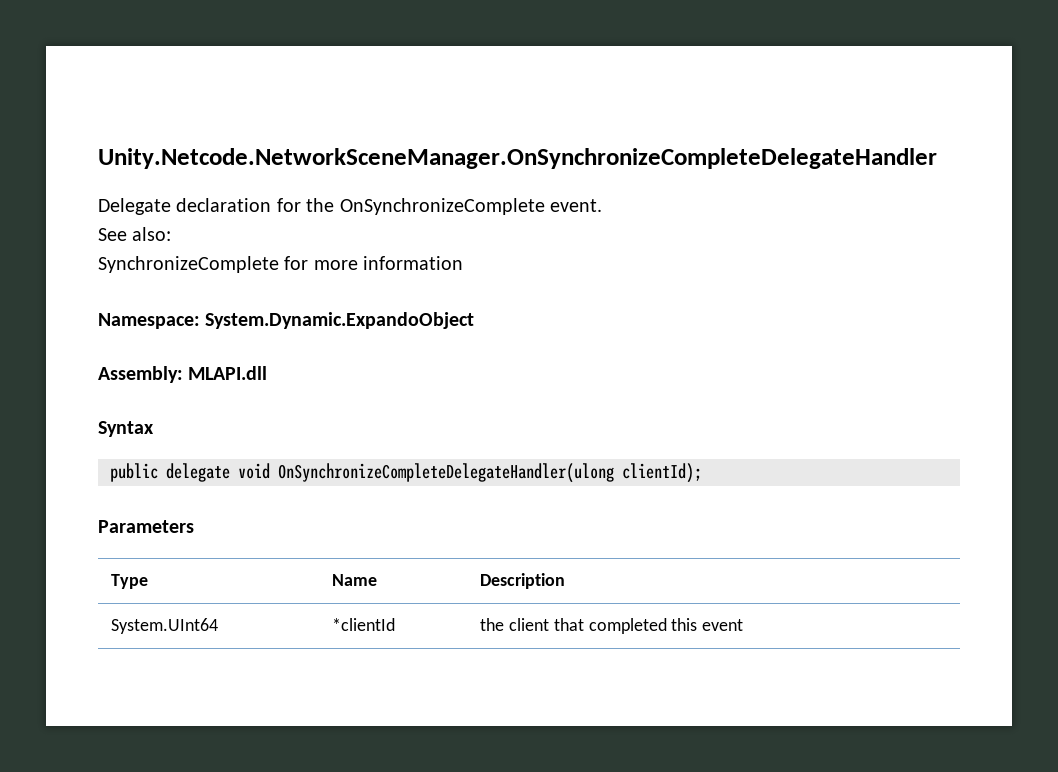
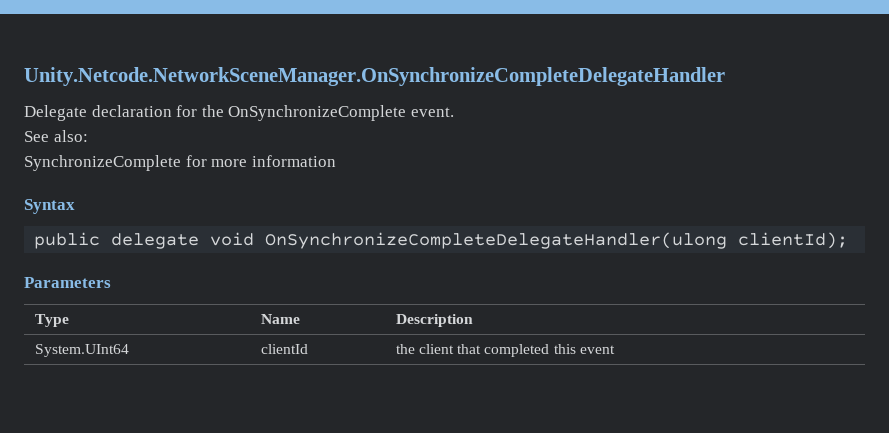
- Namespace: System.Dynamic.ExpandoObject
- Assembly: MLAPI.dll
- System.UInt64 | *clientId | the client that completed this event
+ System.UInt64 | clientId | the client that completed this event

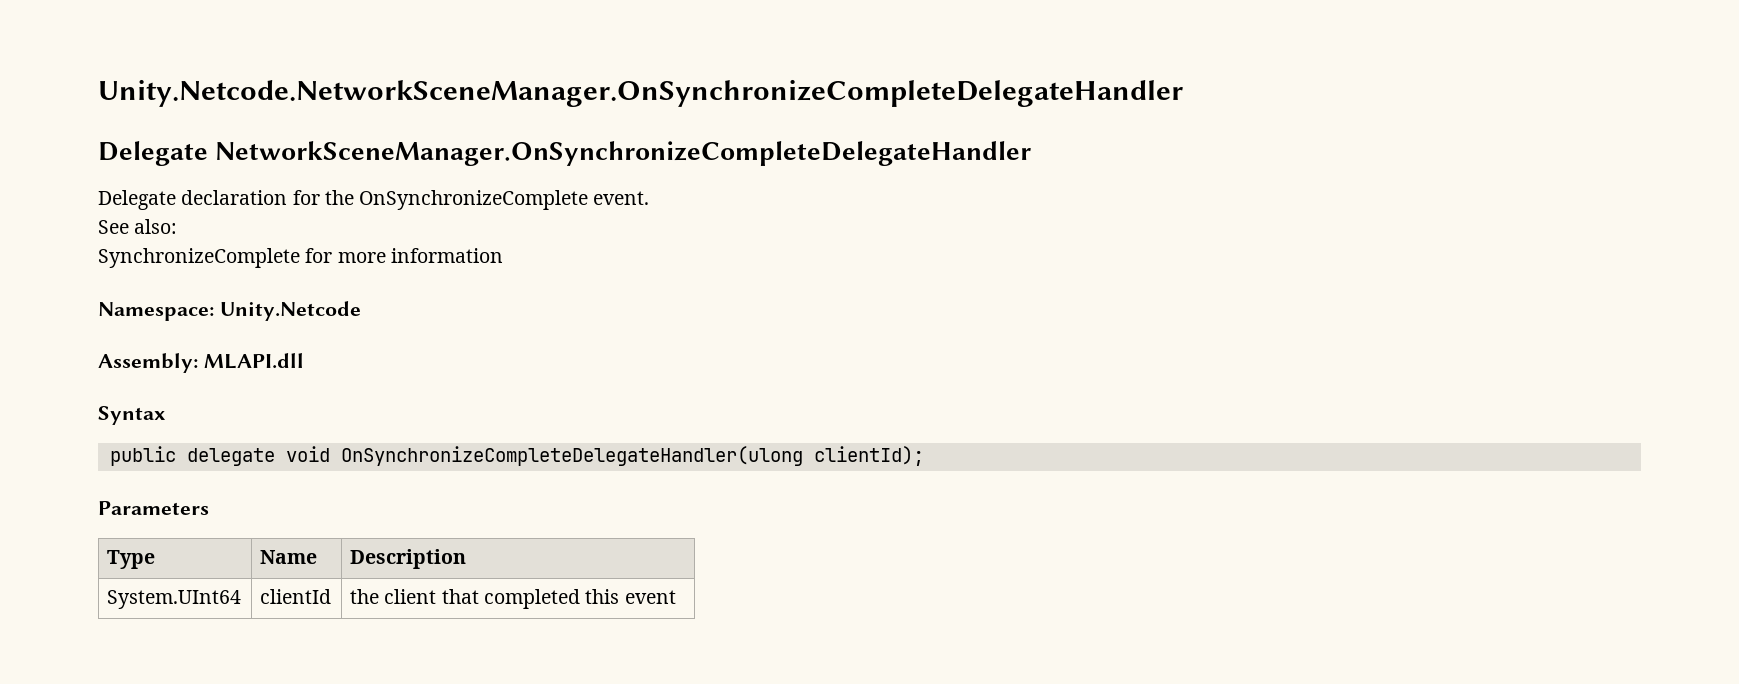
+ Delegate NetworkSceneManager.OnSynchronizeCompleteDelegateHandler
+ Namespace: Unity.Netcode
+ Assembly: MLAPI.dll

